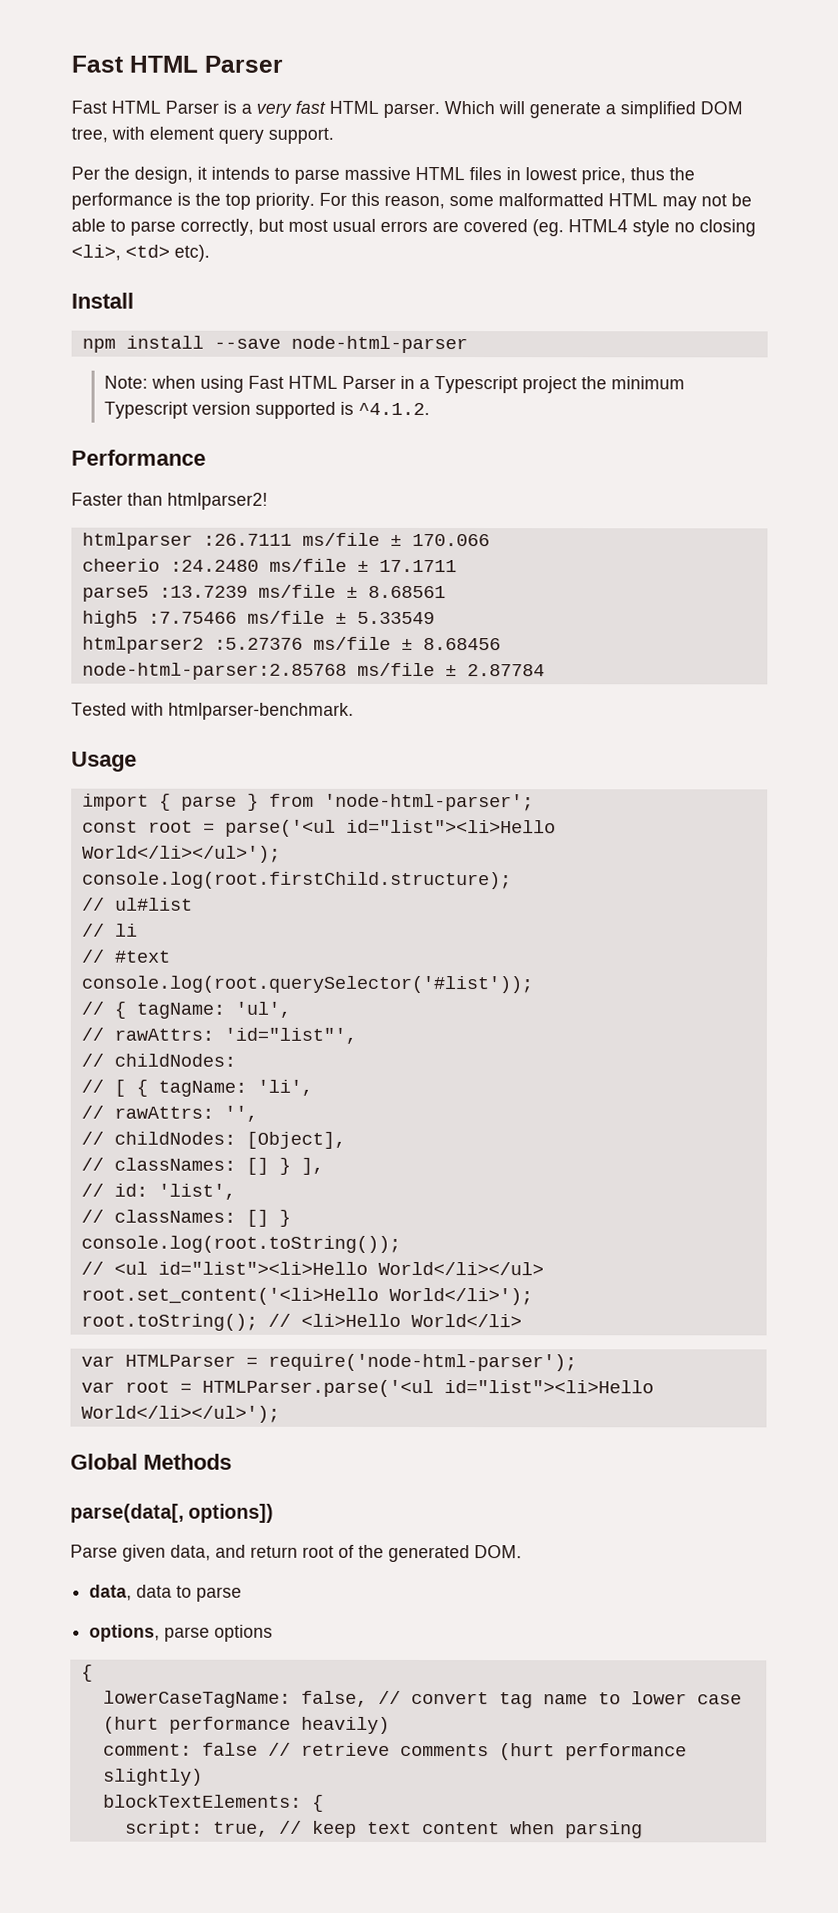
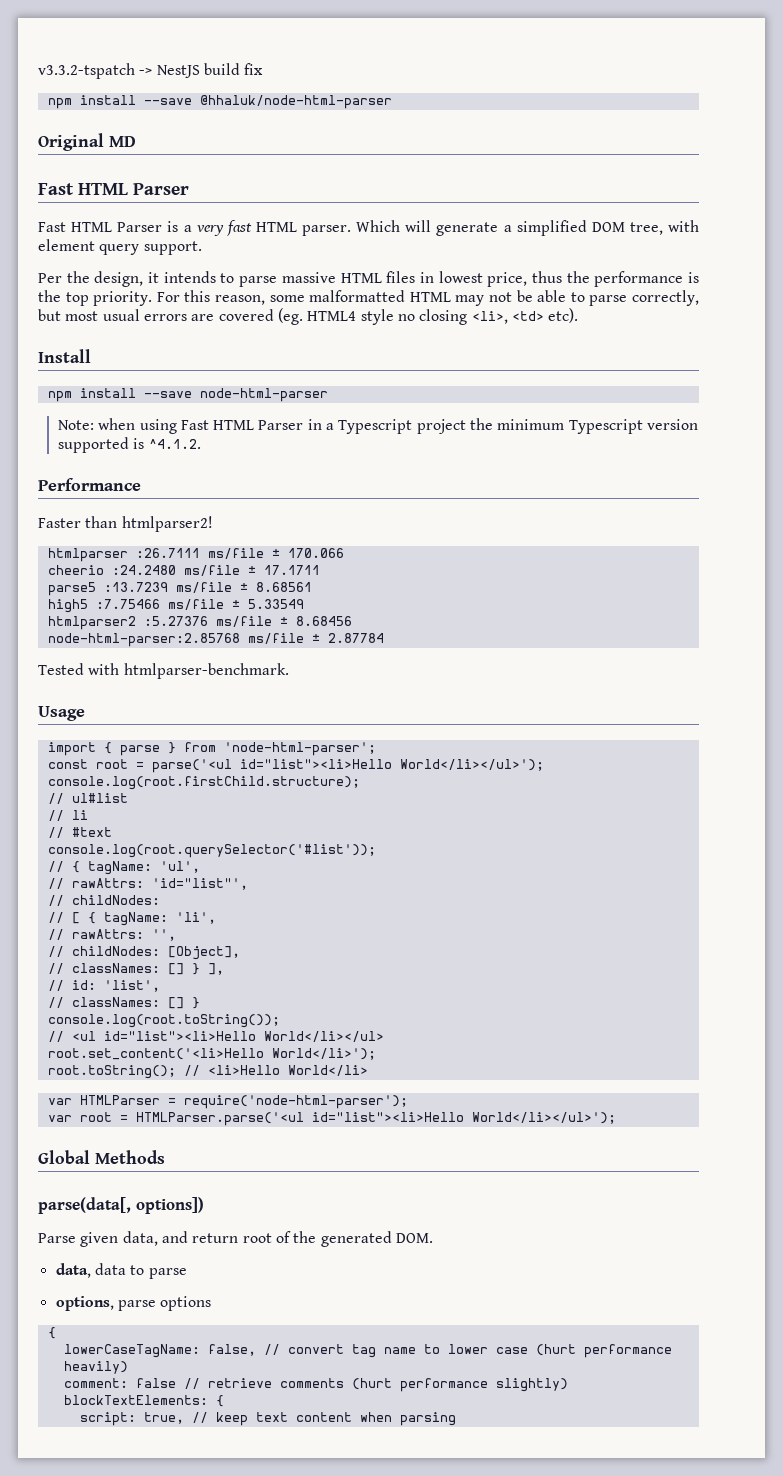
+ v3.3.2-tspatch -> NestJS build fix
+ npm install --save @hhaluk/node-html-parser
+ Original MD

